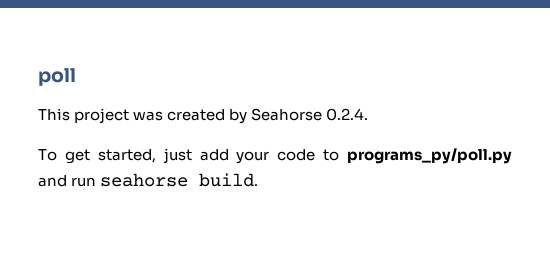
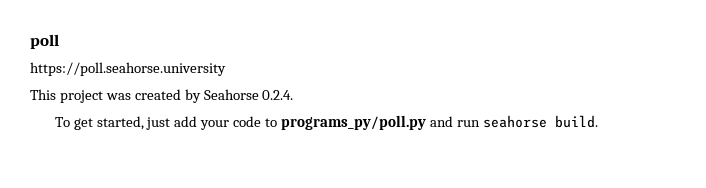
+ https://poll.seahorse.university

